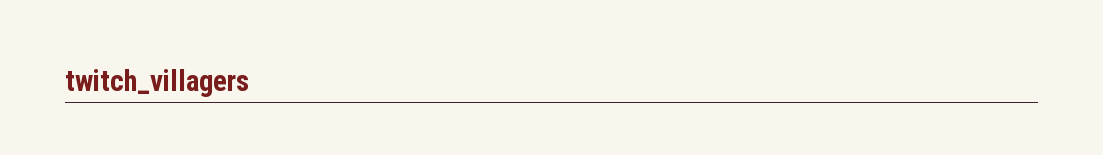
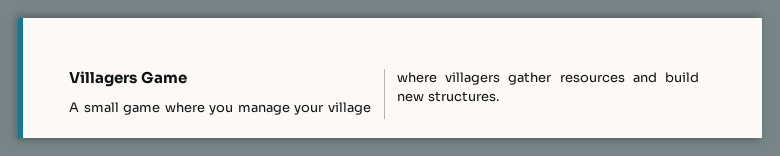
- twitch_villagers
+ Villagers Game
+ A small game where you manage your village where villagers gather resources and build new structures.

